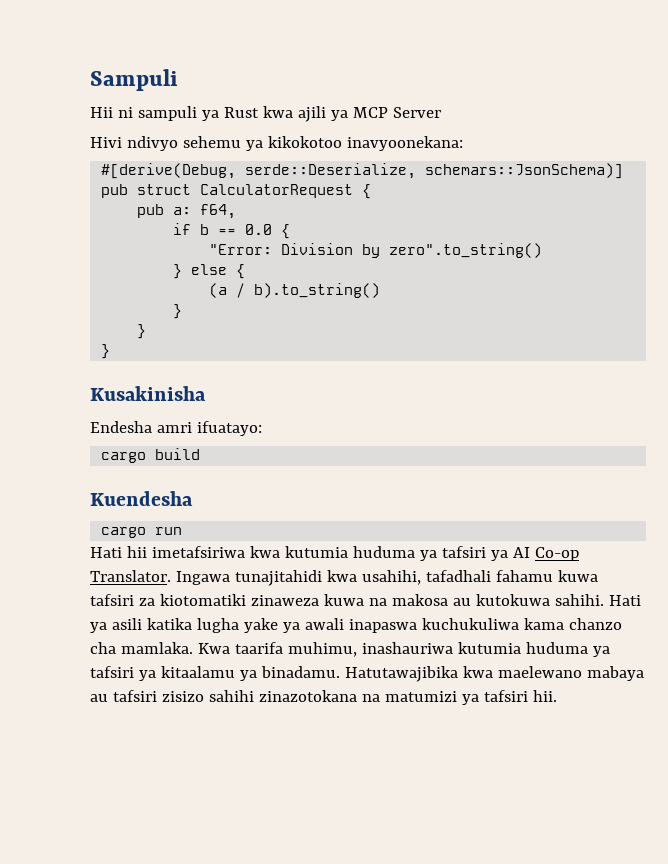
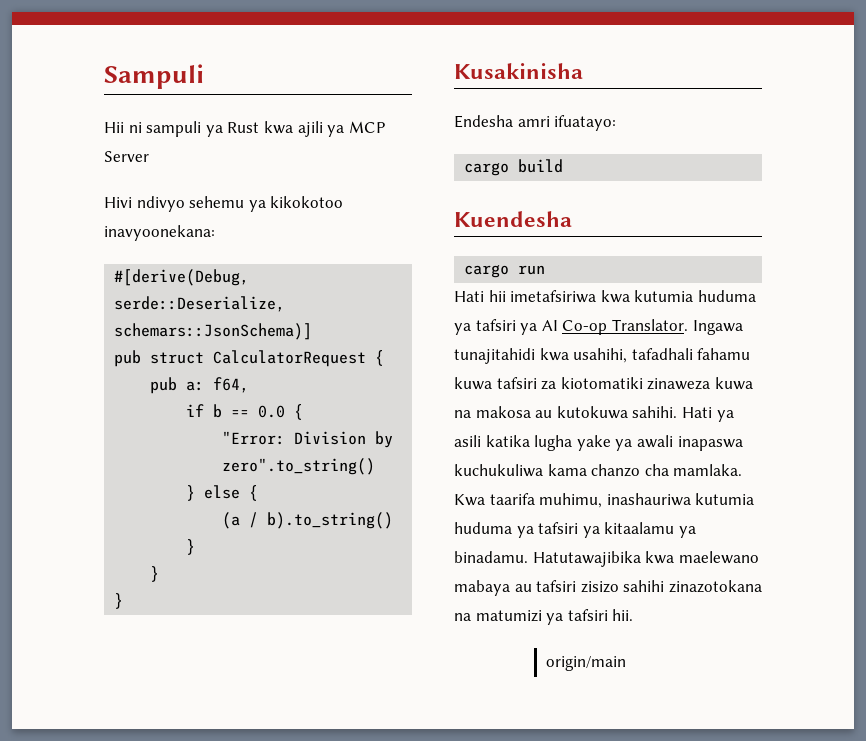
+ origin/main

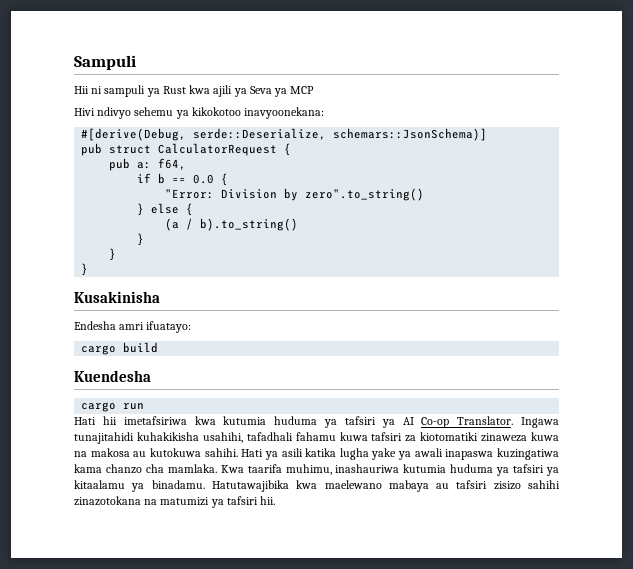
- Hii ni sampuli ya Rust kwa ajili ya MCP Server
+ Hii ni sampuli ya Rust kwa ajili ya Seva ya MCP
- Ingawa tunajitahidi kwa usahihi, tafadhali fahamu kuwa tafsiri za kiotomatiki zinaweza kuwa na makosa au kutokuwa sahihi.
+ Ingawa tunajitahidi kuhakikisha usahihi, tafadhali fahamu kuwa tafsiri za kiotomatiki zinaweza kuwa na makosa au kutokuwa sahihi.
- Hati ya asili katika lugha yake ya awali inapaswa kuchukuliwa kama chanzo cha mamlaka.
+ Hati ya asili katika lugha yake ya awali inapaswa kuzingatiwa kama chanzo cha mamlaka.
- origin/main

